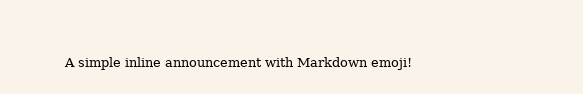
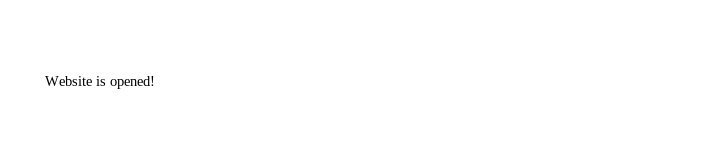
- A simple inline announcement with Markdown emoji!
+ Website is opened!

